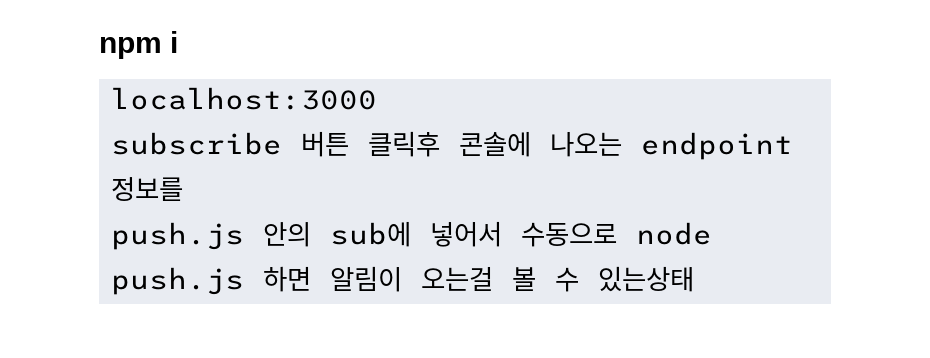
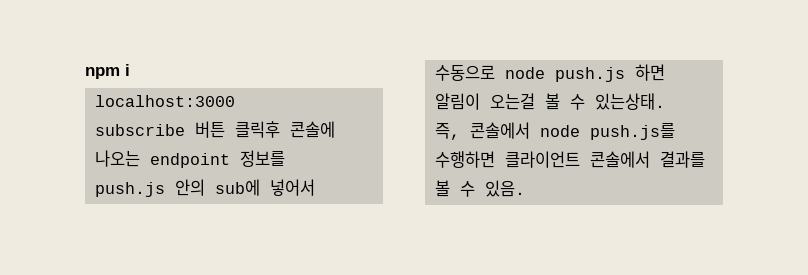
- push.js 안의 sub에 넣어서 수동으로 node push.js 하면 알림이 오는걸 볼 수 있는상태
+ push.js 안의 sub에 넣어서 수동으로 node push.js 하면 알림이 오는걸 볼 수 있는상태.
+ 즉, 콘솔에서 node push.js를 수행하면 클라이언트 콘솔에서 결과를 볼 수 있음.

